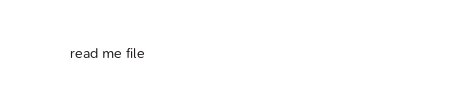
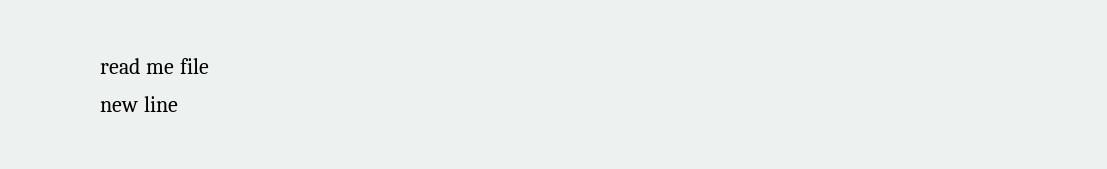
+ new line

